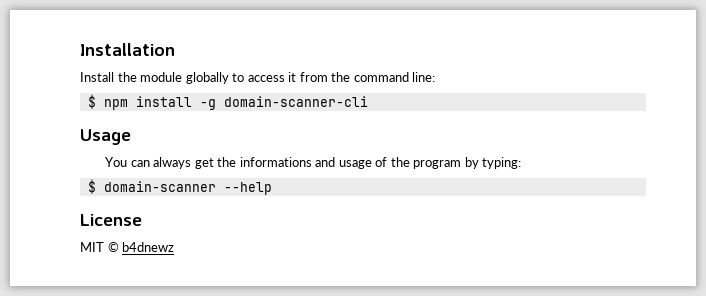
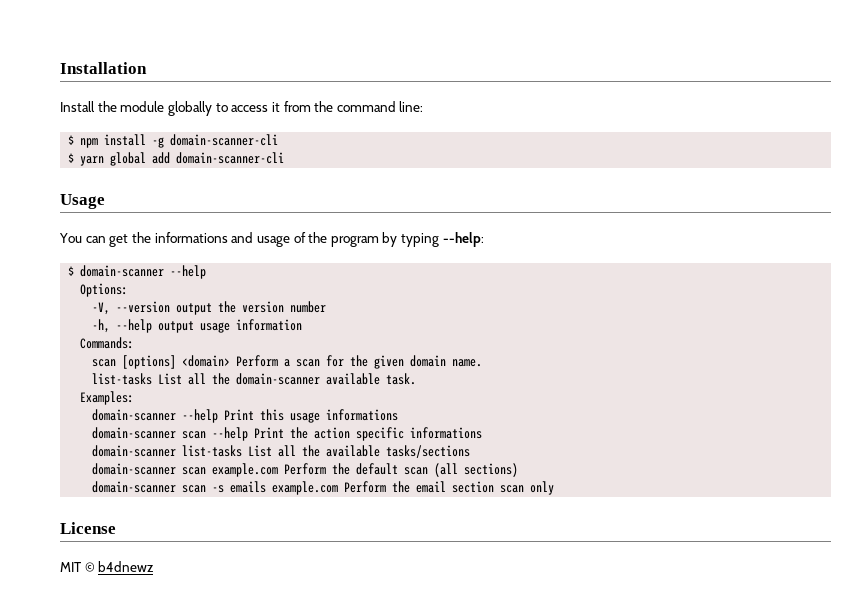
+ $ yarn global add domain-scanner-cli
- You can always get the informations and usage of the program by typing:
+ You can get the informations and usage of the program by typing --help:
+ Options:
+ -V, --version output the version number
+ -h, --help output usage information
+ Commands:
+ scan [options] <domain> Perform a scan for the given domain name.
+ list-tasks List all the domain-scanner available task.
+ Examples:
+ domain-scanner --help Print this usage informations
+ domain-scanner scan --help Print the action specific informations
+ domain-scanner list-tasks List all the available tasks/sections
+ domain-scanner scan example.com Perform the default scan (all sections)
+ domain-scanner scan -s emails example.com Perform the email section scan only

